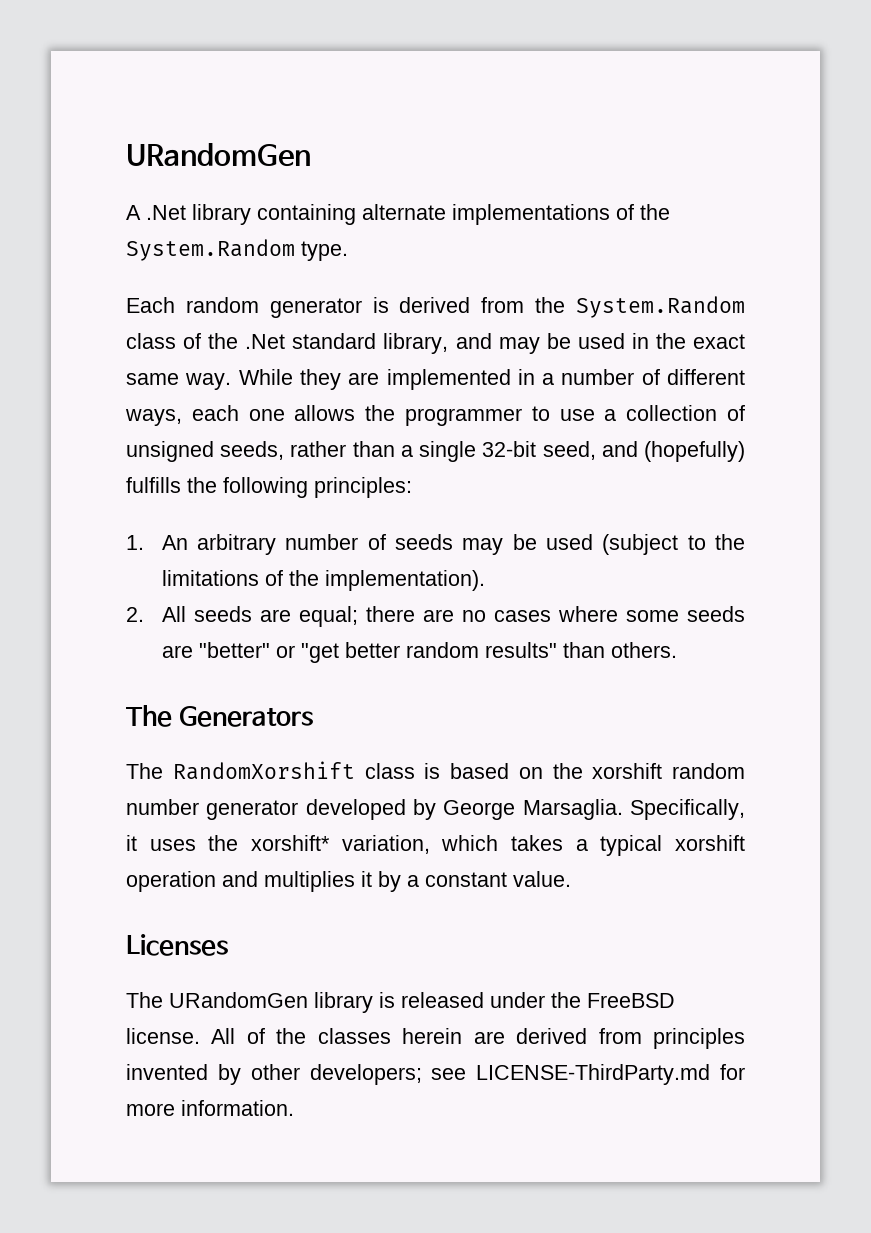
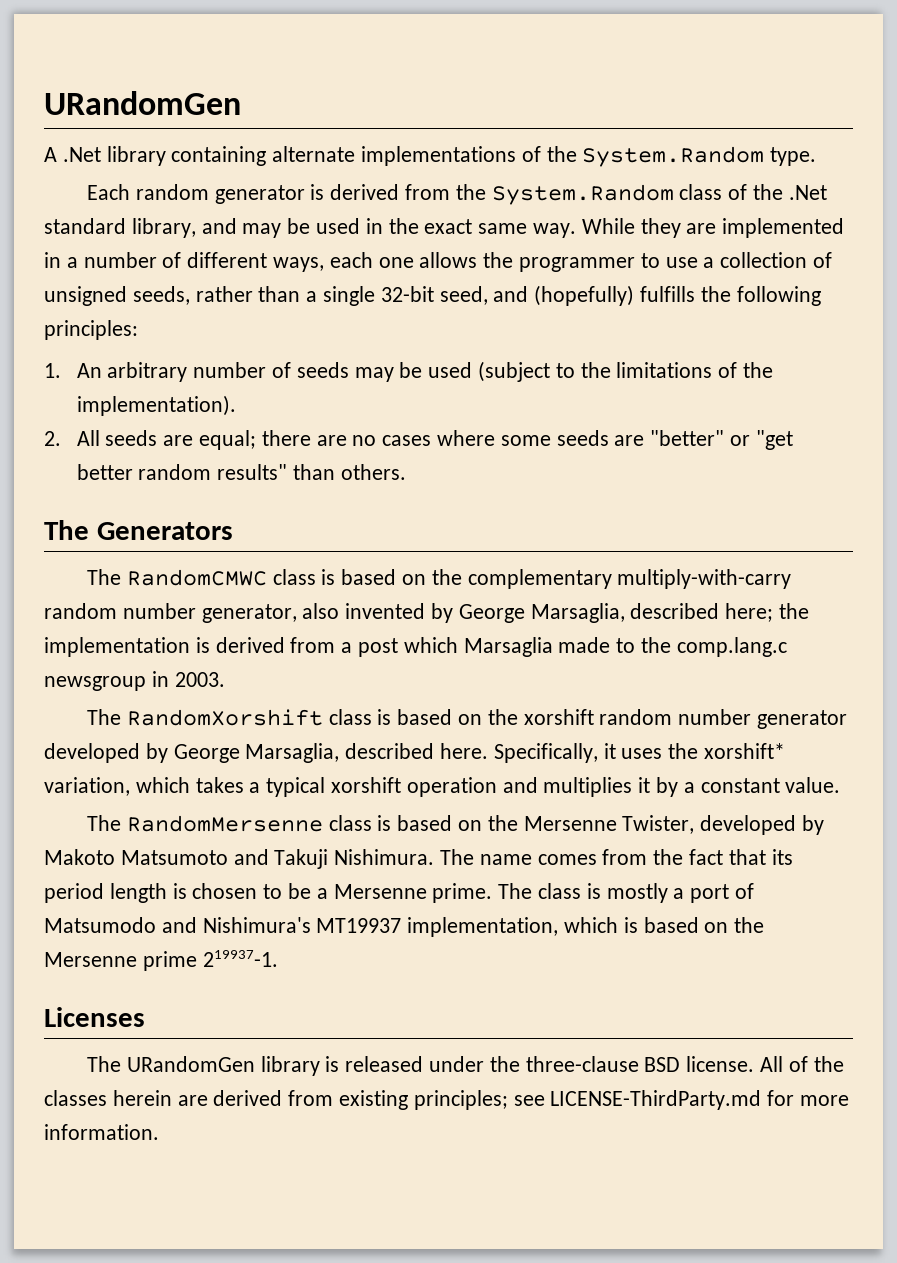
+ The RandomCMWC class is based on the complementary multiply-with-carry random number generator, also invented by George Marsaglia, described here; the implementation is derived from a post which Marsaglia made to the comp.lang.c newsgroup in 2003.
- The RandomXorshift class is based on the xorshift random number generator developed by George Marsaglia.
+ The RandomXorshift class is based on the xorshift random number generator developed by George Marsaglia, described here.
+ The RandomMersenne class is based on the Mersenne Twister, developed by Makoto Matsumoto and Takuji Nishimura. The name comes from the fact that its period length is chosen to be a Mersenne prime. The class is mostly a port of Matsumodo and Nishimura's MT19937 implementation, which is based on the Mersenne prime 219937-1.
- The URandomGen library is released under the FreeBSD license.
+ The URandomGen library is released under the three-clause BSD license.
- All of the classes herein are derived from principles invented by other developers; see LICENSE-ThirdParty.md for more information.
+ All of the classes herein are derived from existing principles; see LICENSE-ThirdParty.md for more information.

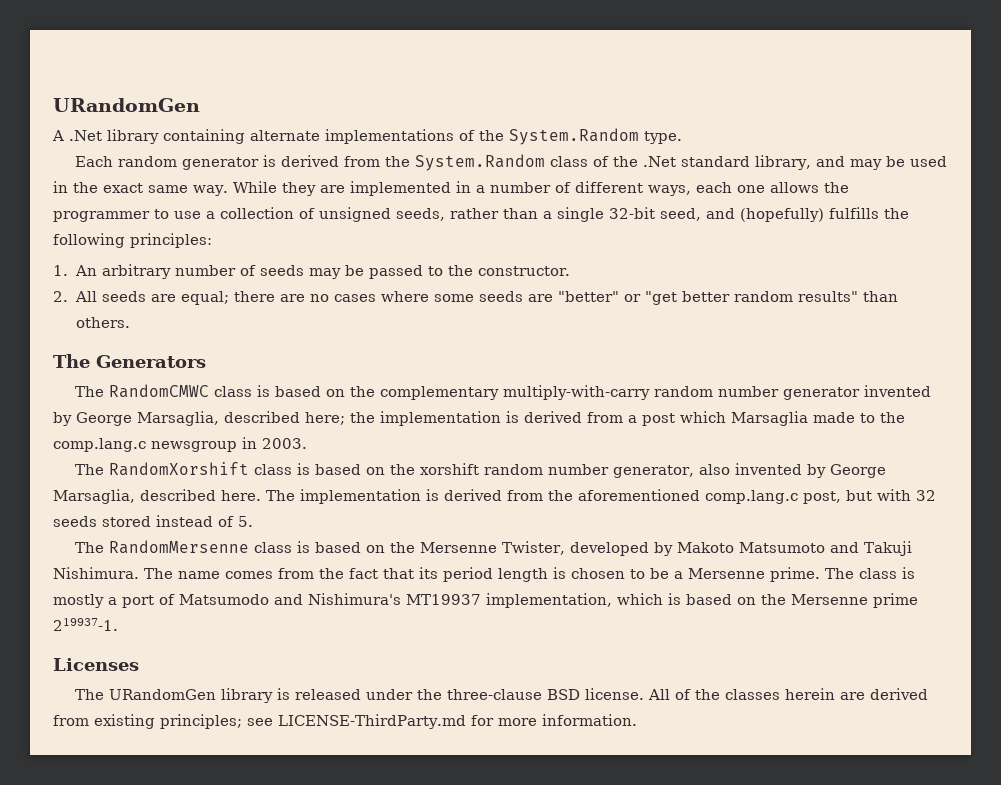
- 1. An arbitrary number of seeds may be used (subject to the limitations of the implementation).
+ 1. An arbitrary number of seeds may be passed to the constructor.
- The RandomCMWC class is based on the complementary multiply-with-carry random number generator, also invented by George Marsaglia, described here; the implementation is derived from a post which Marsaglia made to the comp.lang.c newsgroup in 2003.
+ The RandomCMWC class is based on the complementary multiply-with-carry random number generator invented by George Marsaglia, described here; the implementation is derived from a post which Marsaglia made to the comp.lang.c newsgroup in 2003.
- The RandomXorshift class is based on the xorshift random number generator developed by George Marsaglia, described here.
+ The RandomXorshift class is based on the xorshift random number generator, also invented by George Marsaglia, described here.
- Specifically, it uses the xorshift* variation, which takes a typical xorshift operation and multiplies it by a constant value.
+ The implementation is derived from the aforementioned comp.lang.c post, but with 32 seeds stored instead of 5.

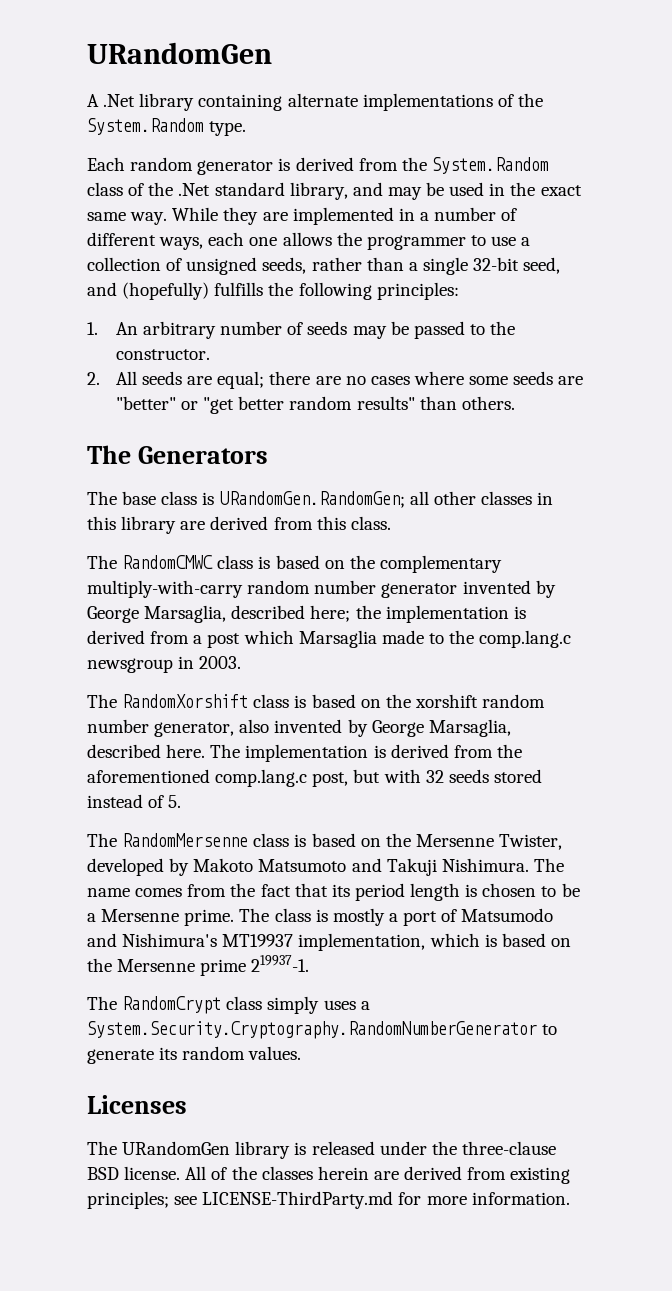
+ The base class is URandomGen.RandomGen; all other classes in this library are derived from this class.
+ The RandomCrypt class simply uses a System.Security.Cryptography.RandomNumberGenerator to generate its random values.

